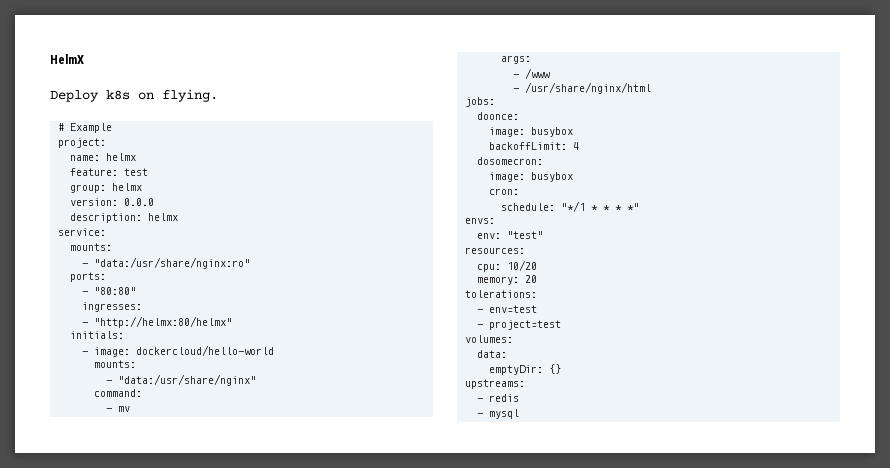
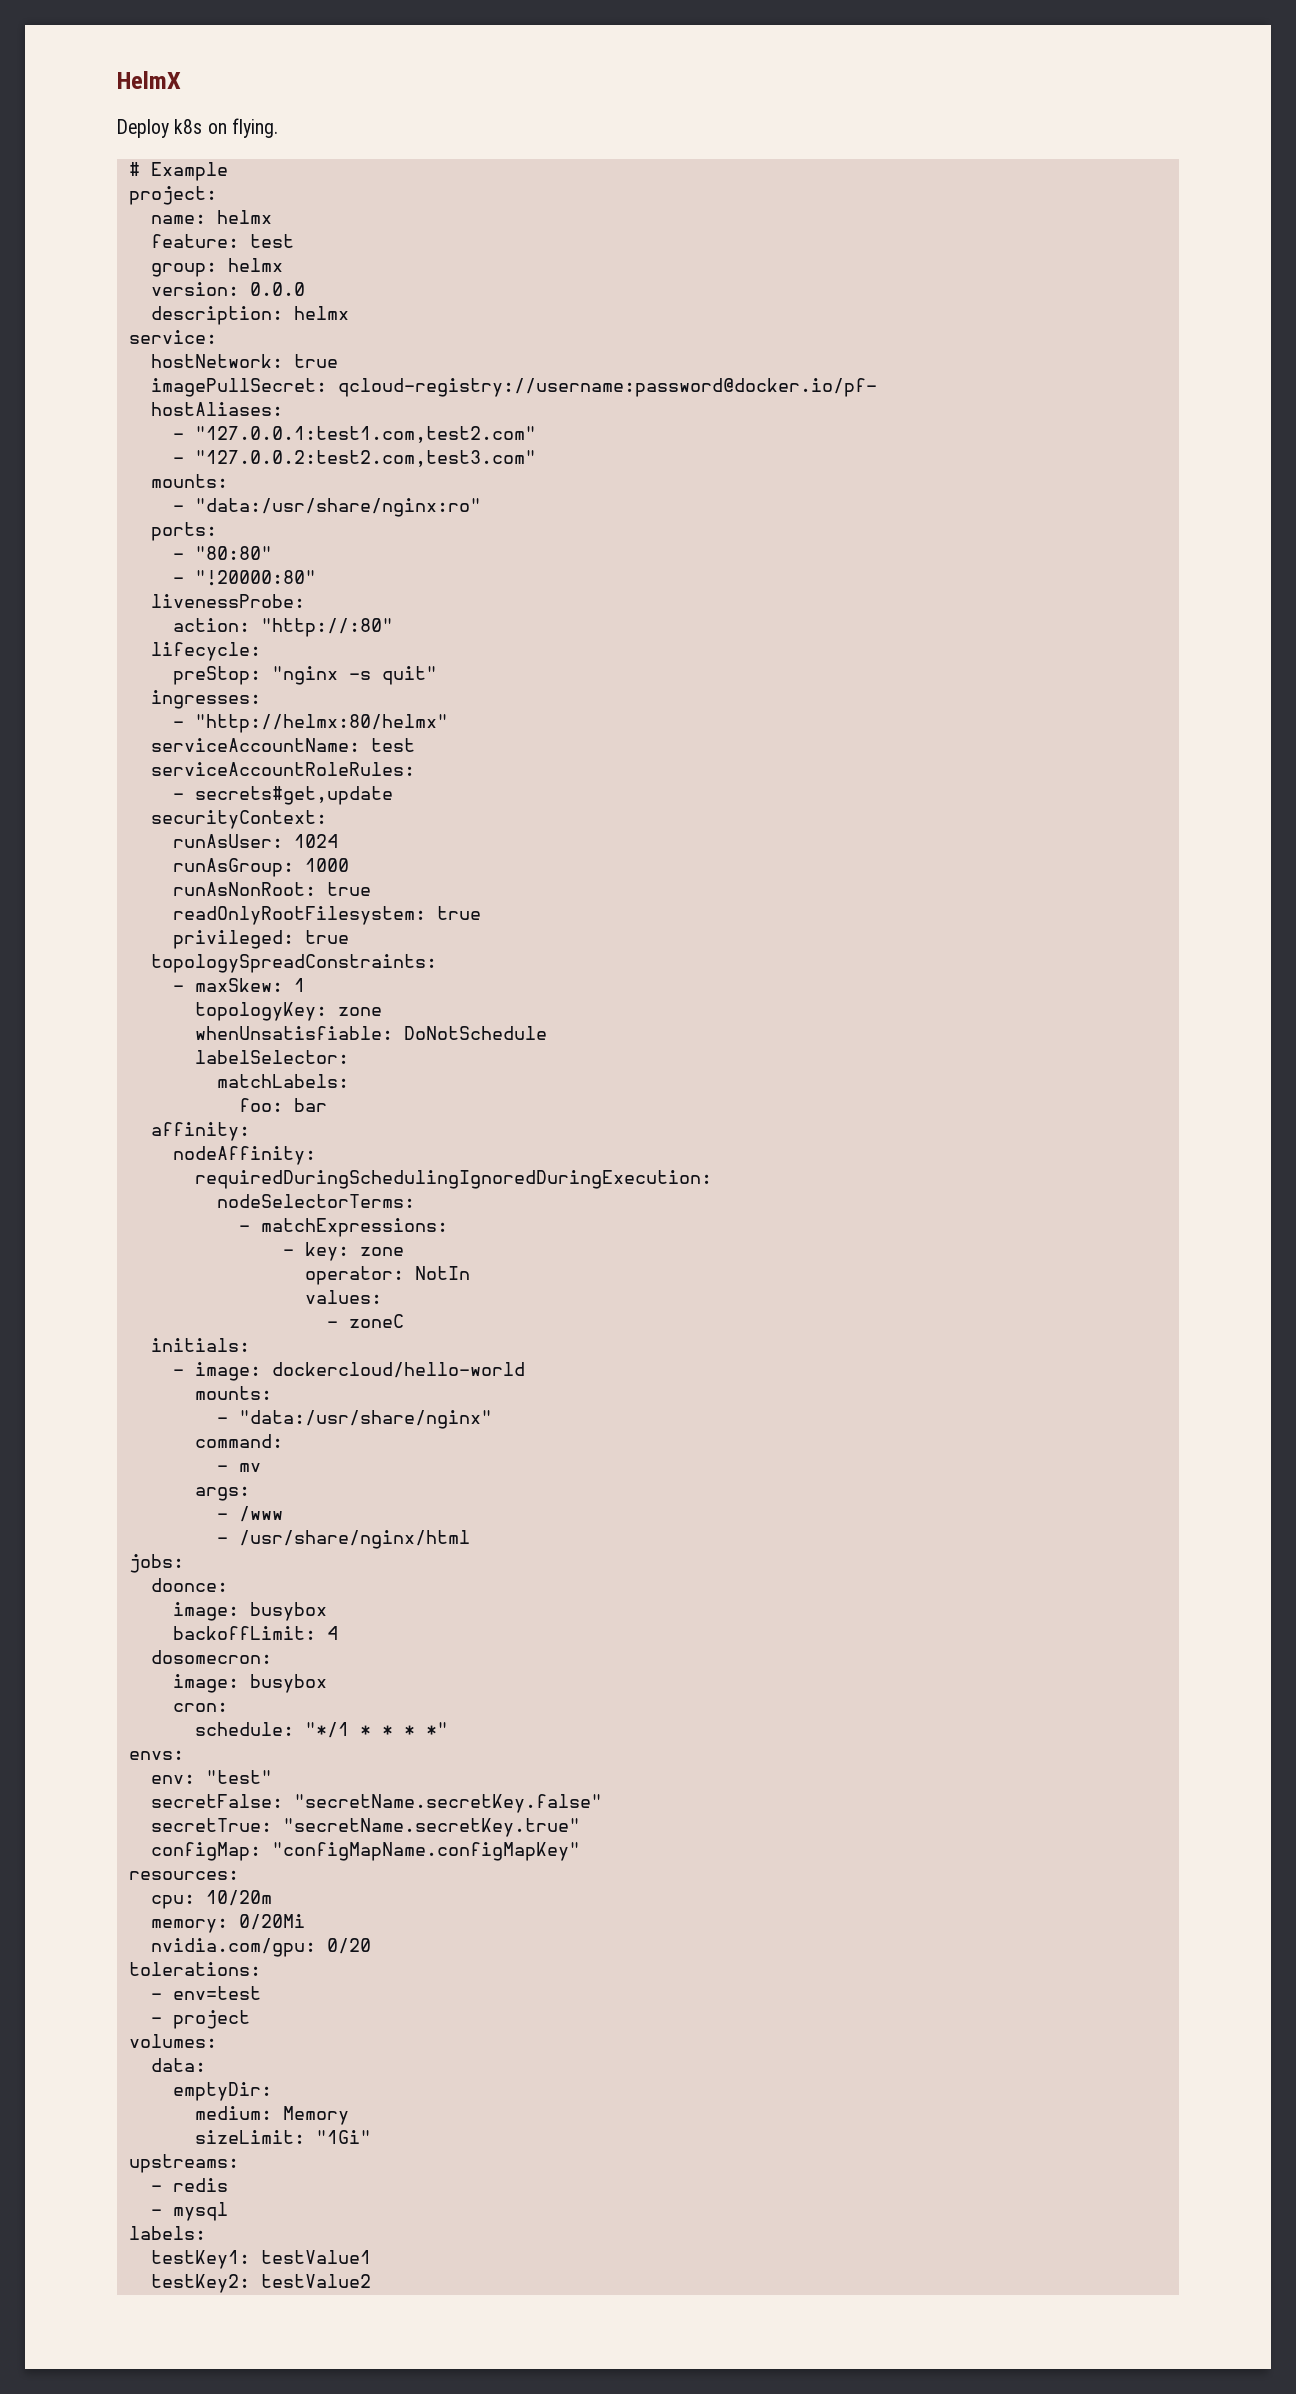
+ hostNetwork: true
+ imagePullSecret: qcloud-registry://username:password@docker.io/pf-
+ hostAliases:
+ - "127.0.0.1:test1.com,test2.com"
+ - "127.0.0.2:test2.com,test3.com"
+ - "!20000:80"
+ livenessProbe:
+ action: "http://:80"
+ lifecycle:
+ preStop: "nginx -s quit"
  ingresses:
  - "http://helmx:80/helmx"
+ serviceAccountName: test
+ serviceAccountRoleRules:
+ - secrets#get,update
+ securityContext:
+ runAsUser: 1024
+ runAsGroup: 1000
+ runAsNonRoot: true
+ readOnlyRootFilesystem: true
+ privileged: true
+ topologySpreadConstraints:
+ - maxSkew: 1
+ topologyKey: zone
+ whenUnsatisfiable: DoNotSchedule
+ labelSelector:
+ matchLabels:
+ foo: bar
+ affinity:
+ nodeAffinity:
+ requiredDuringSchedulingIgnoredDuringExecution:
+ nodeSelectorTerms:
+ - matchExpressions:
+ - key: zone
+ operator: NotIn
+ values:
+ - zoneC
+ secretFalse: "secretName.secretKey.false"
+ secretTrue: "secretName.secretKey.true"
+ configMap: "configMapName.configMapKey"
- cpu: 10/20
+ cpu: 10/20m
- memory: 20
+ memory: 0/20Mi
+ nvidia.com/gpu: 0/20
- - project=test
+ - project
- emptyDir: {}
+ emptyDir:
+ medium: Memory
+ sizeLimit: "1Gi"
+ labels:
+ testKey1: testValue1
+ testKey2: testValue2

